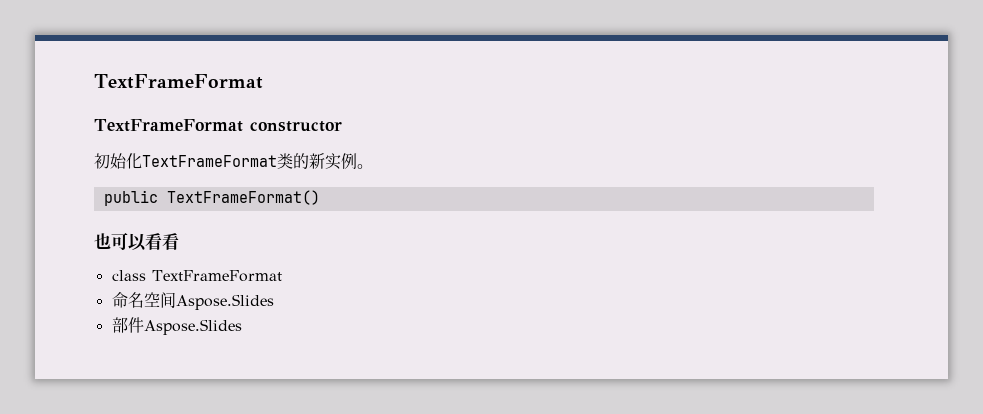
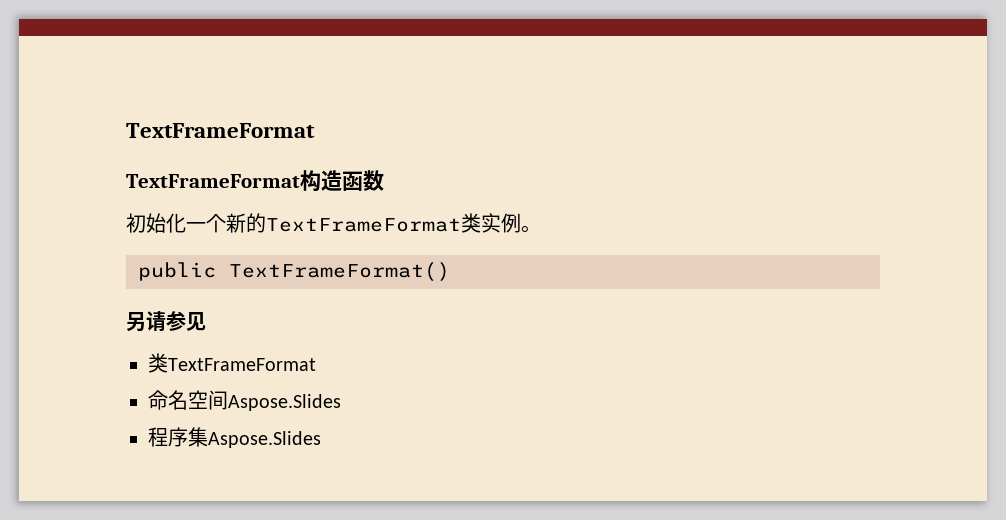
- TextFrameFormat constructor
+ TextFrameFormat构造函数
- 初始化TextFrameFormat类的新实例。
+ 初始化一个新的TextFrameFormat类实例。
- 也可以看看
- class TextFrameFormat
+ 另请参见
+ 类TextFrameFormat
- 部件Aspose.Slides
+ 程序集Aspose.Slides

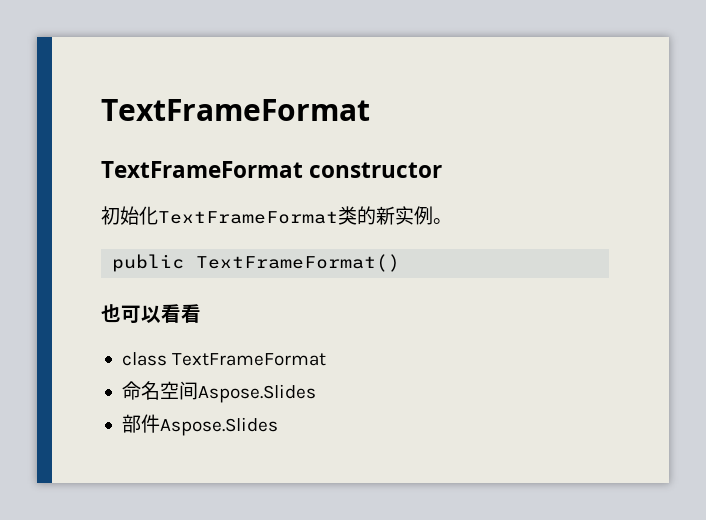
- TextFrameFormat构造函数
+ TextFrameFormat constructor
- 初始化一个新的TextFrameFormat类实例。
+ 初始化TextFrameFormat类的新实例。
- 另请参见
- 类TextFrameFormat
+ 也可以看看
+ class TextFrameFormat
- 程序集Aspose.Slides
+ 部件Aspose.Slides

